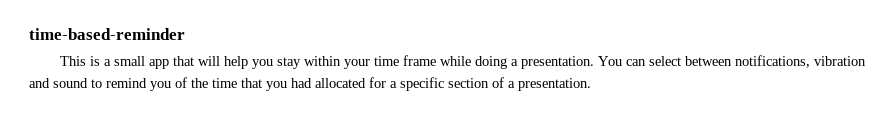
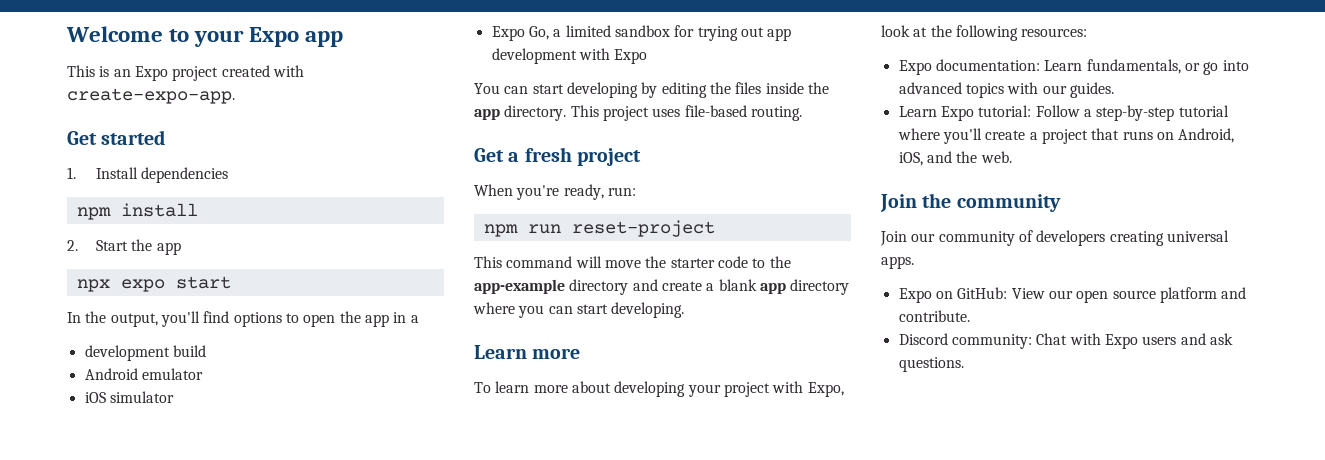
- time-based-reminder
- This is a small app that will help you stay within your time frame while doing a presentation. You can select between notifications, vibration and sound to remind you of the time that you had allocated for a specific section of a presentation.
+ Welcome to your Expo app
+ This is an Expo project created with create-expo-app.
+ Get started
+ 1. Install dependencies
+ npm install
+ 2. Start the app
+ npx expo start
+ In the output, you'll find options to open the app in a
+ development build
+ Android emulator
+ iOS simulator
+ Expo Go, a limited sandbox for trying out app development with Expo
+ You can start developing by editing the files inside the app directory. This project uses file-based routing.
+ Get a fresh project
+ When you're ready, run:
+ npm run reset-project
+ This command will move the starter code to the app-example directory and create a blank app directory where you can start developing.
+ Learn more
+ To learn more about developing your project with Expo, look at the following resources:
+ Expo documentation: Learn fundamentals, or go into advanced topics with our guides.
+ Learn Expo tutorial: Follow a step-by-step tutorial where you'll create a project that runs on Android, iOS, and the web.
+ Join the community
+ Join our community of developers creating universal apps.
+ Expo on GitHub: View our open source platform and contribute.
+ Discord community: Chat with Expo users and ask questions.

